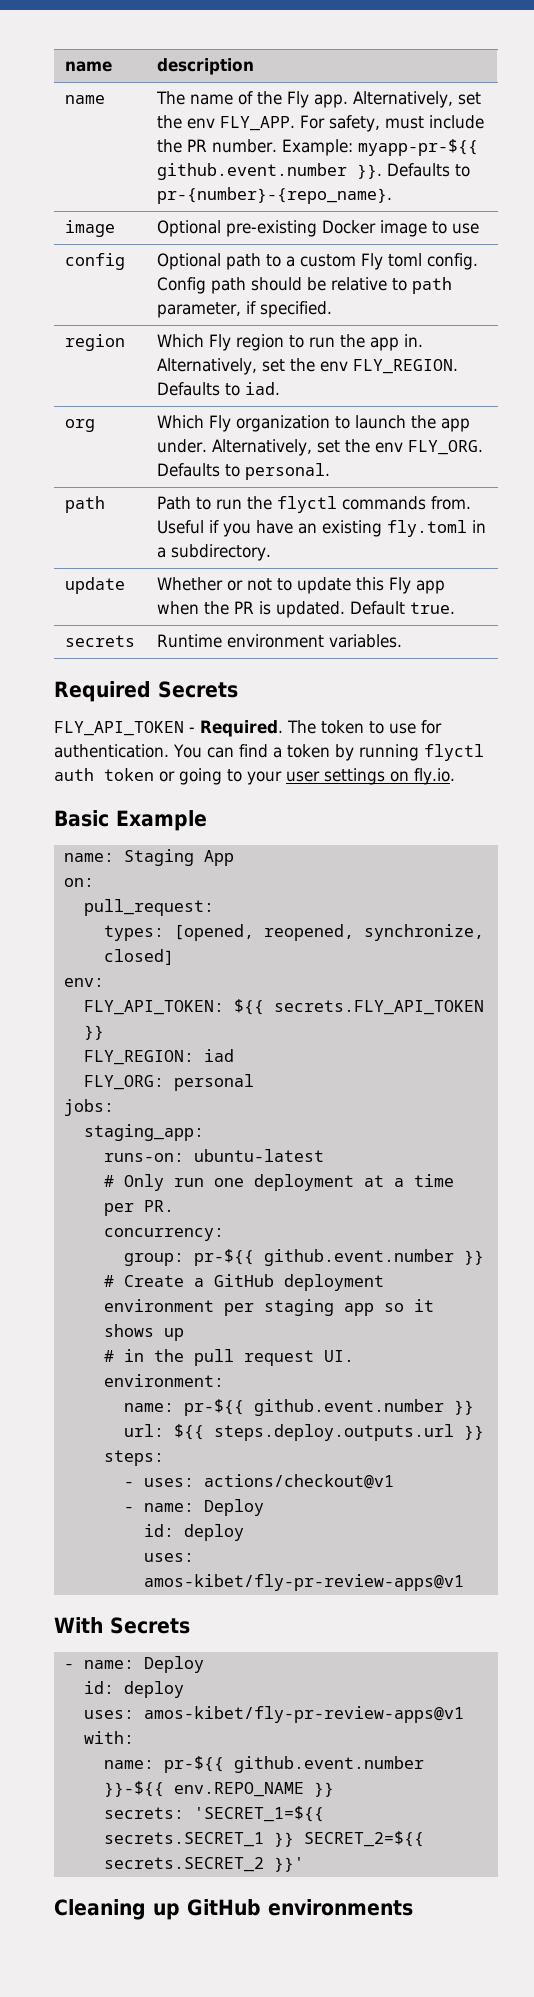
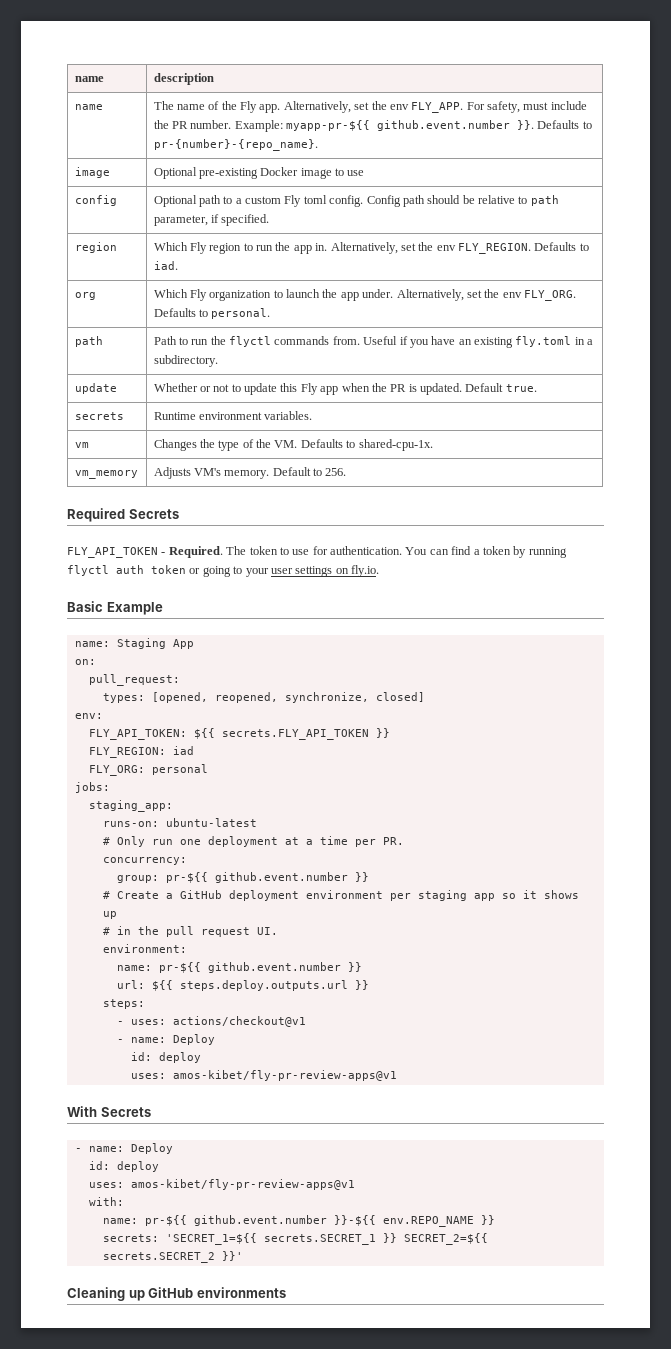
+ vm | Changes the type of the VM. Defaults to shared-cpu-1x.
+ vm_memory | Adjusts VM's memory. Default to 256.

